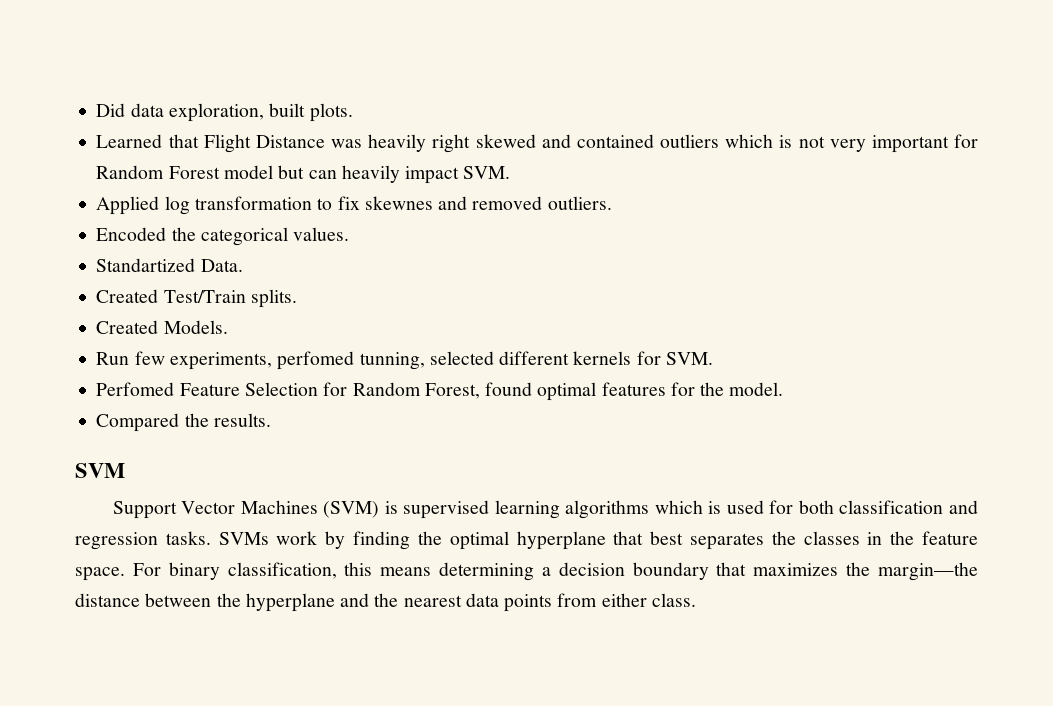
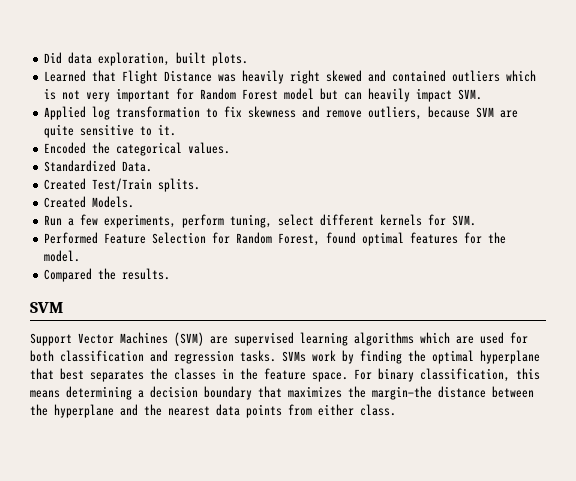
- Applied log transformation to fix skewnes and removed outliers.
+ Applied log transformation to fix skewness and remove outliers, because SVM are quite sensitive to it.
- Standartized Data.
+ Standardized Data.
- Run few experiments, perfomed tunning, selected different kernels for SVM.
+ Run a few experiments, perform tuning, select different kernels for SVM.
- Perfomed Feature Selection for Random Forest, found optimal features for the model.
+ Performed Feature Selection for Random Forest, found optimal features for the model.
- Support Vector Machines (SVM) is supervised learning algorithms which is used for both classification and regression tasks.
+ Support Vector Machines (SVM) are supervised learning algorithms which are used for both classification and regression tasks.

